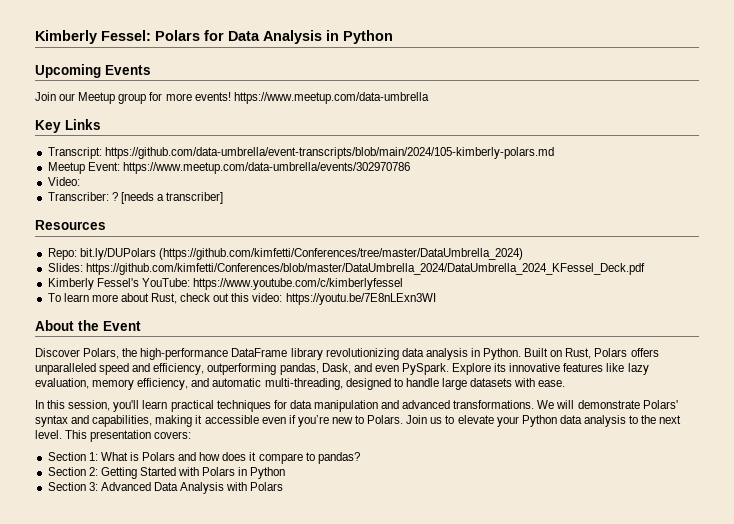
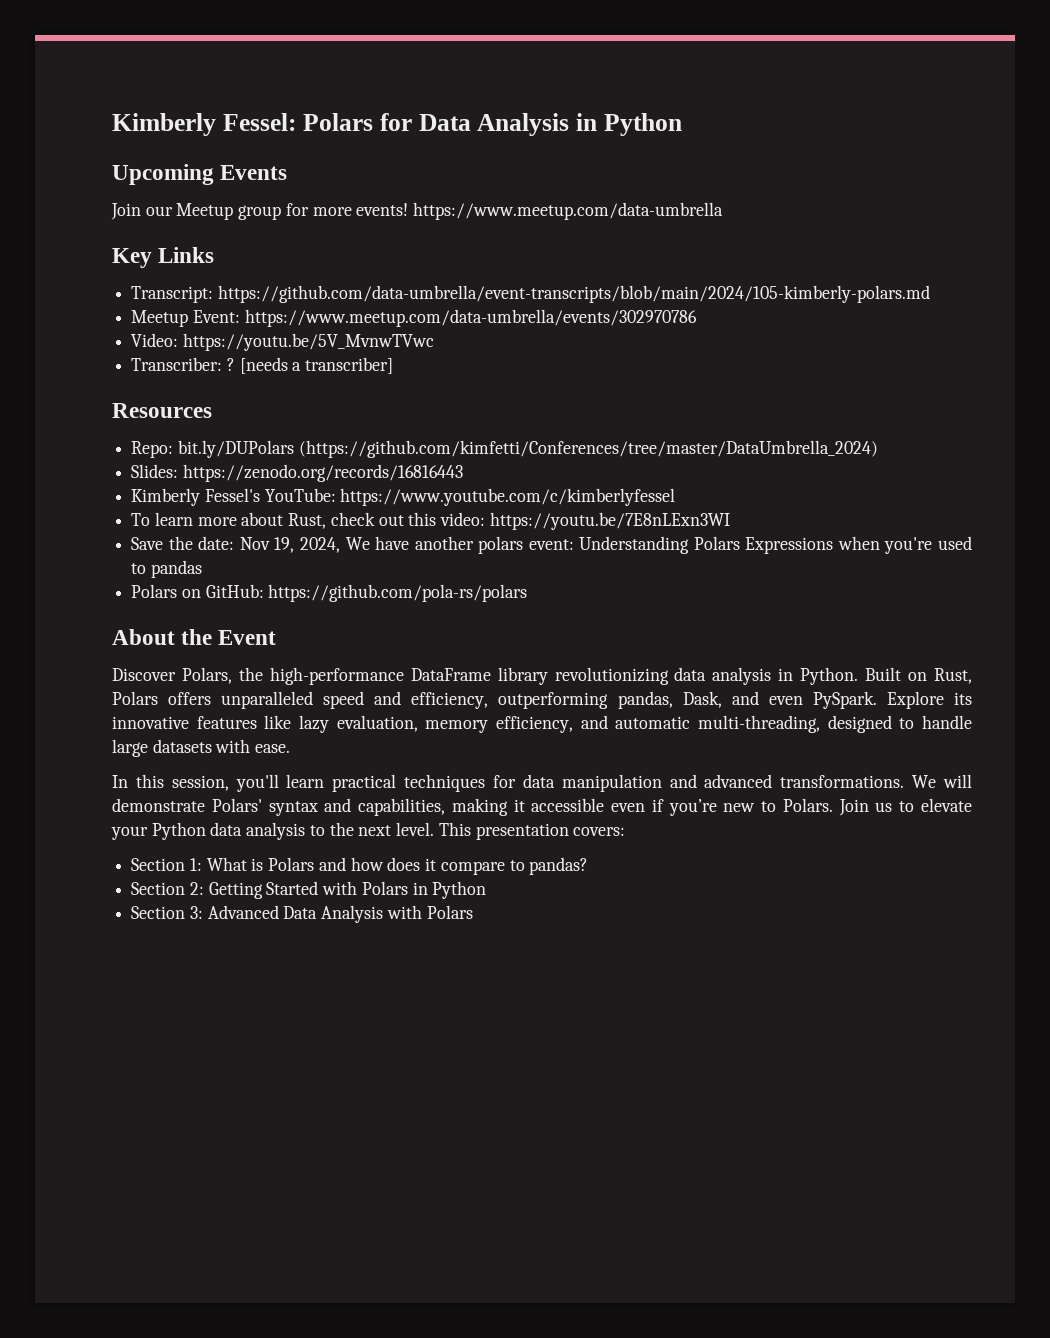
- Video:
+ Video: https://youtu.be/5V_MvnwTVwc
- Slides: https://github.com/kimfetti/Conferences/blob/master/DataUmbrella_2024/DataUmbrella_2024_KFessel_Deck.pdf
+ Slides: https://zenodo.org/records/16816443
+ Save the date: Nov 19, 2024, We have another polars event: Understanding Polars Expressions when you're used to pandas
+ Polars on GitHub: https://github.com/pola-rs/polars

